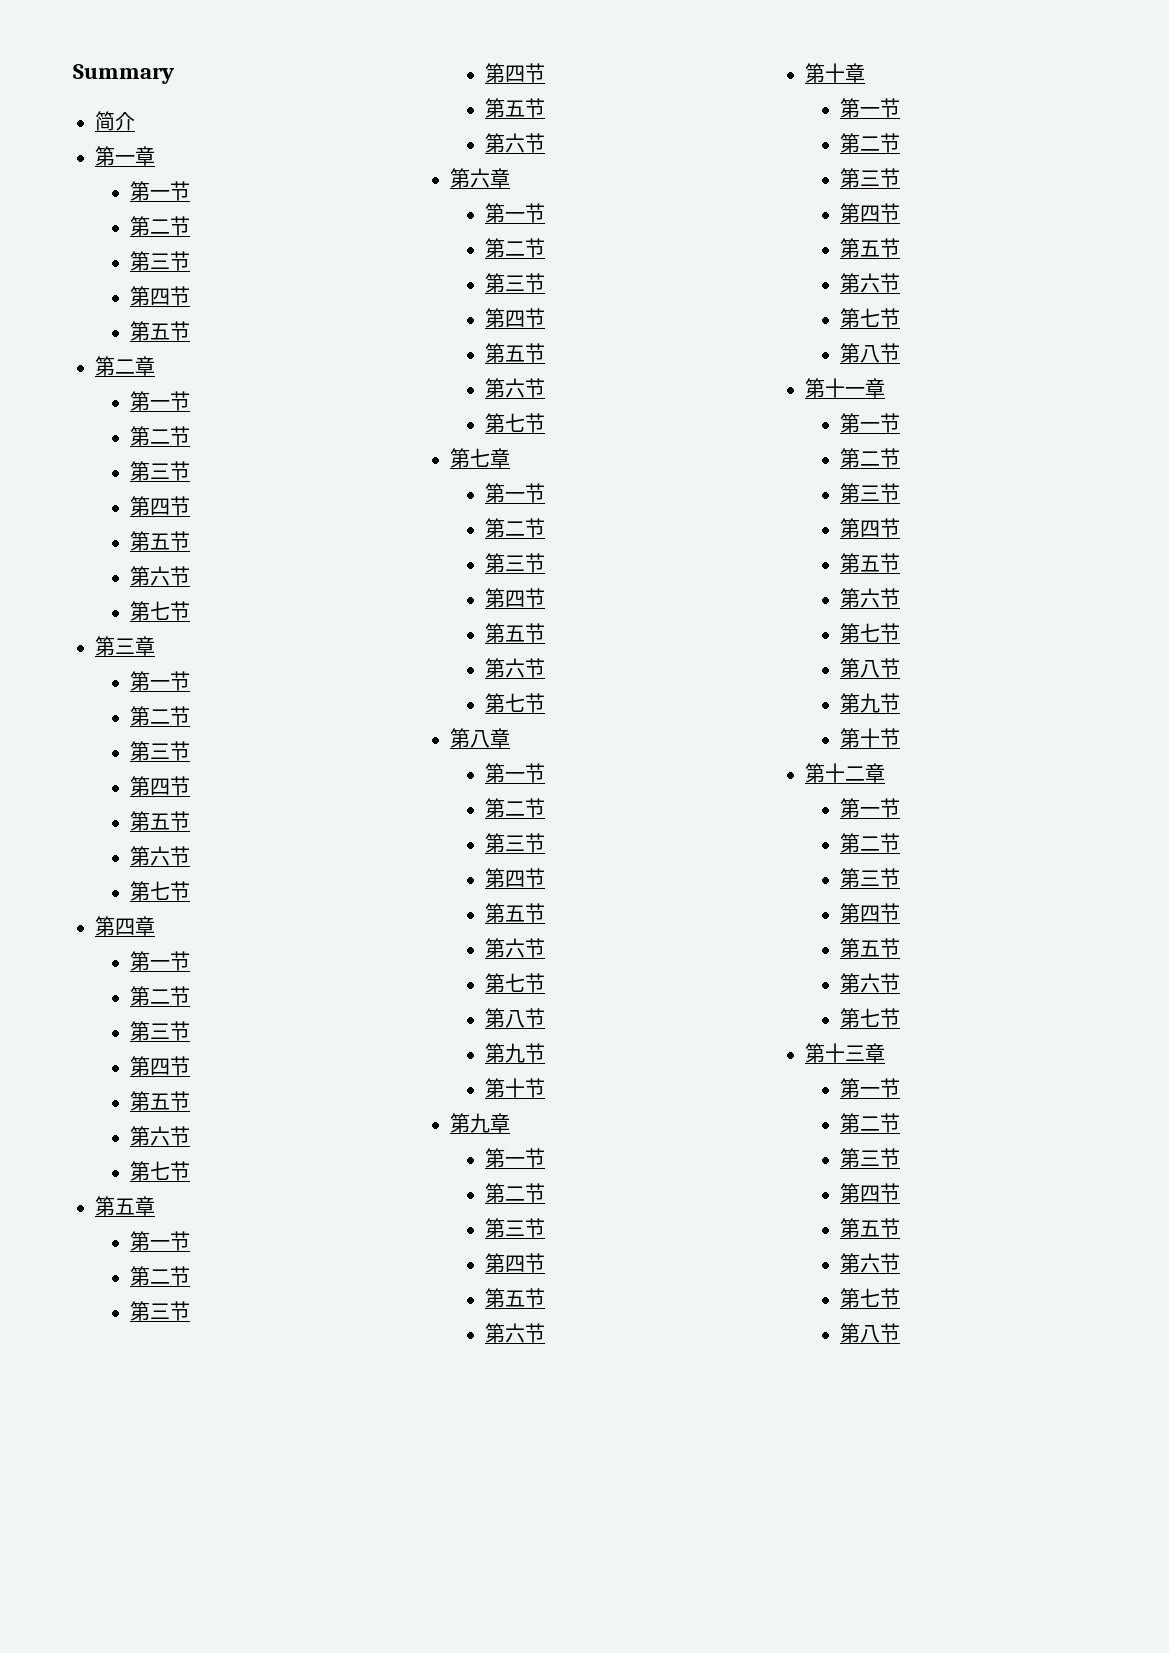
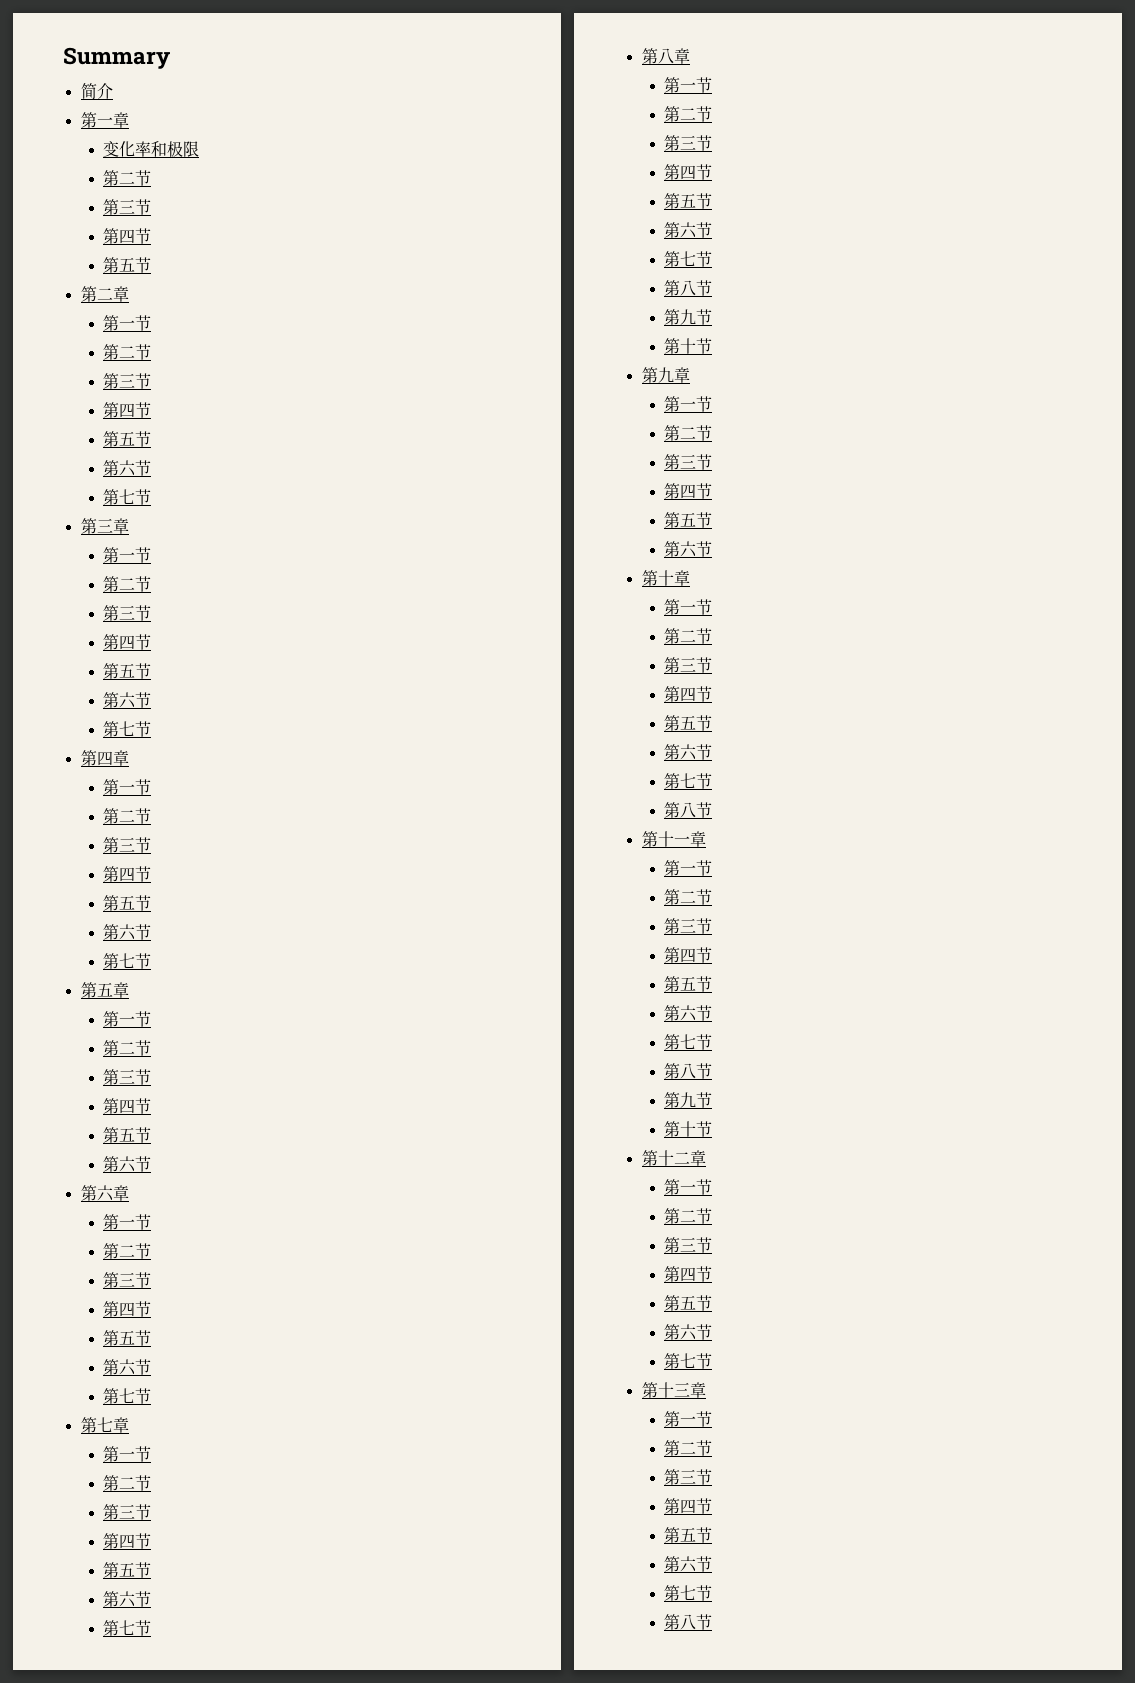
  第一章
- 第一节
+ 变化率和极限

